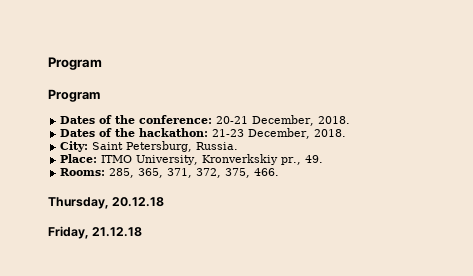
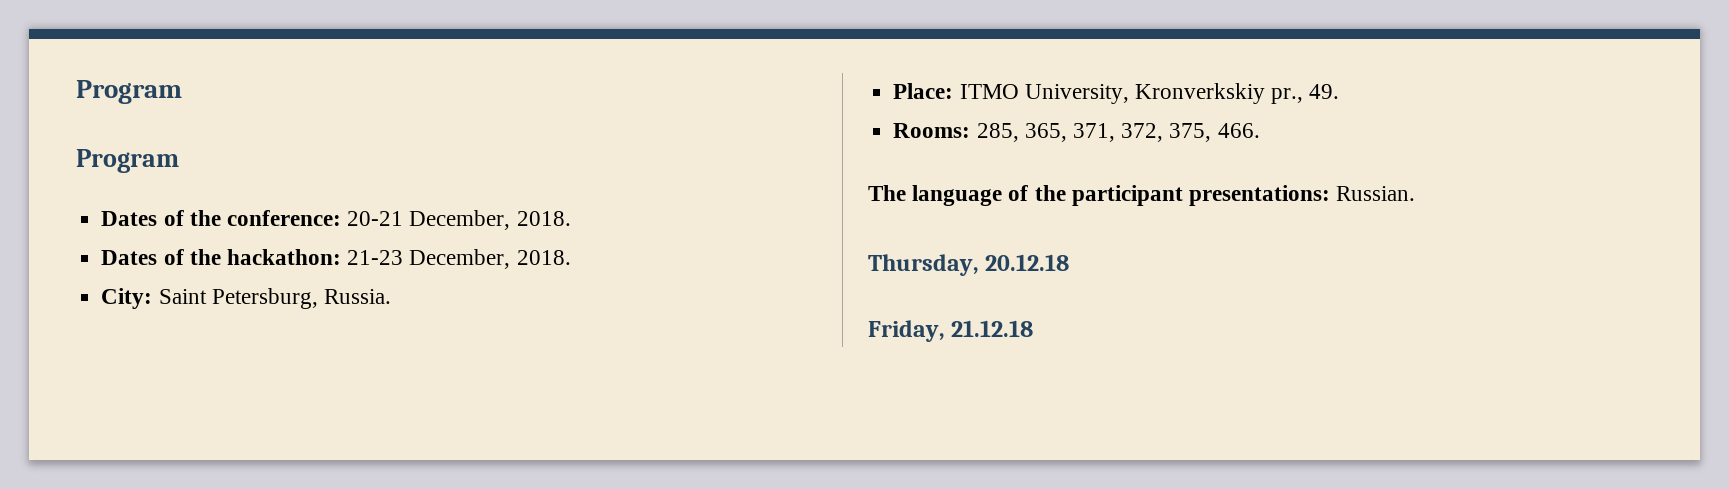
+ The language of the participant presentations: Russian.

